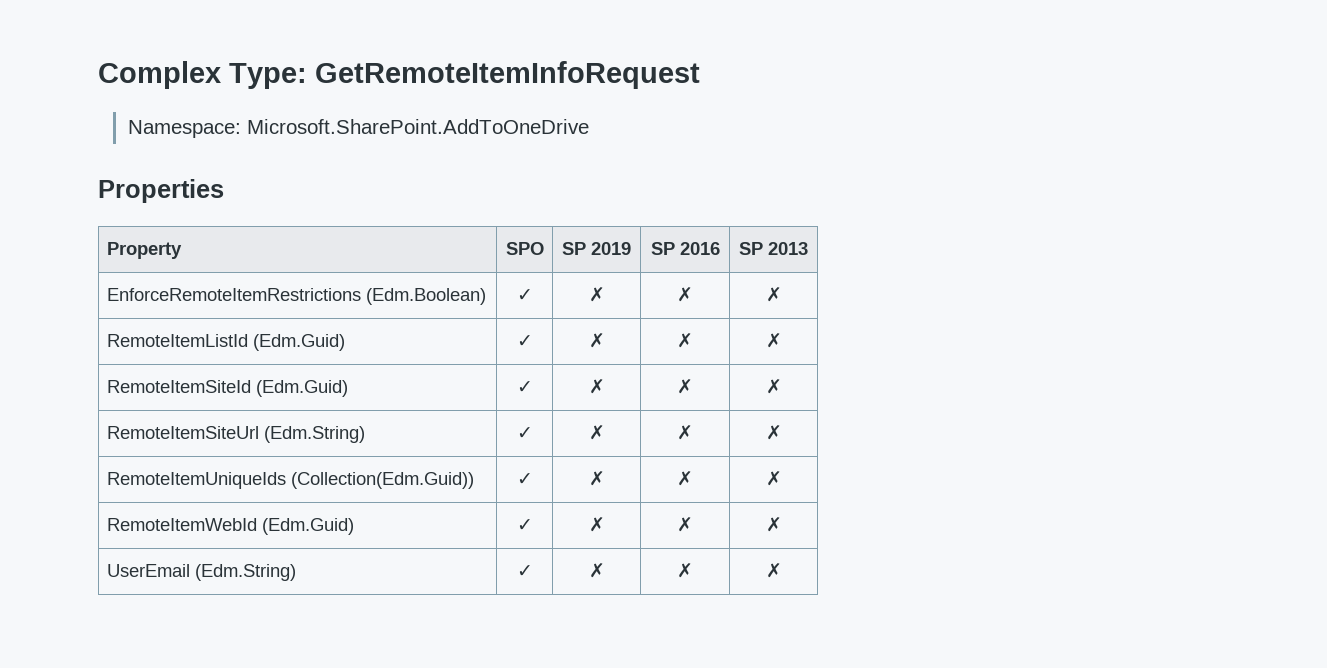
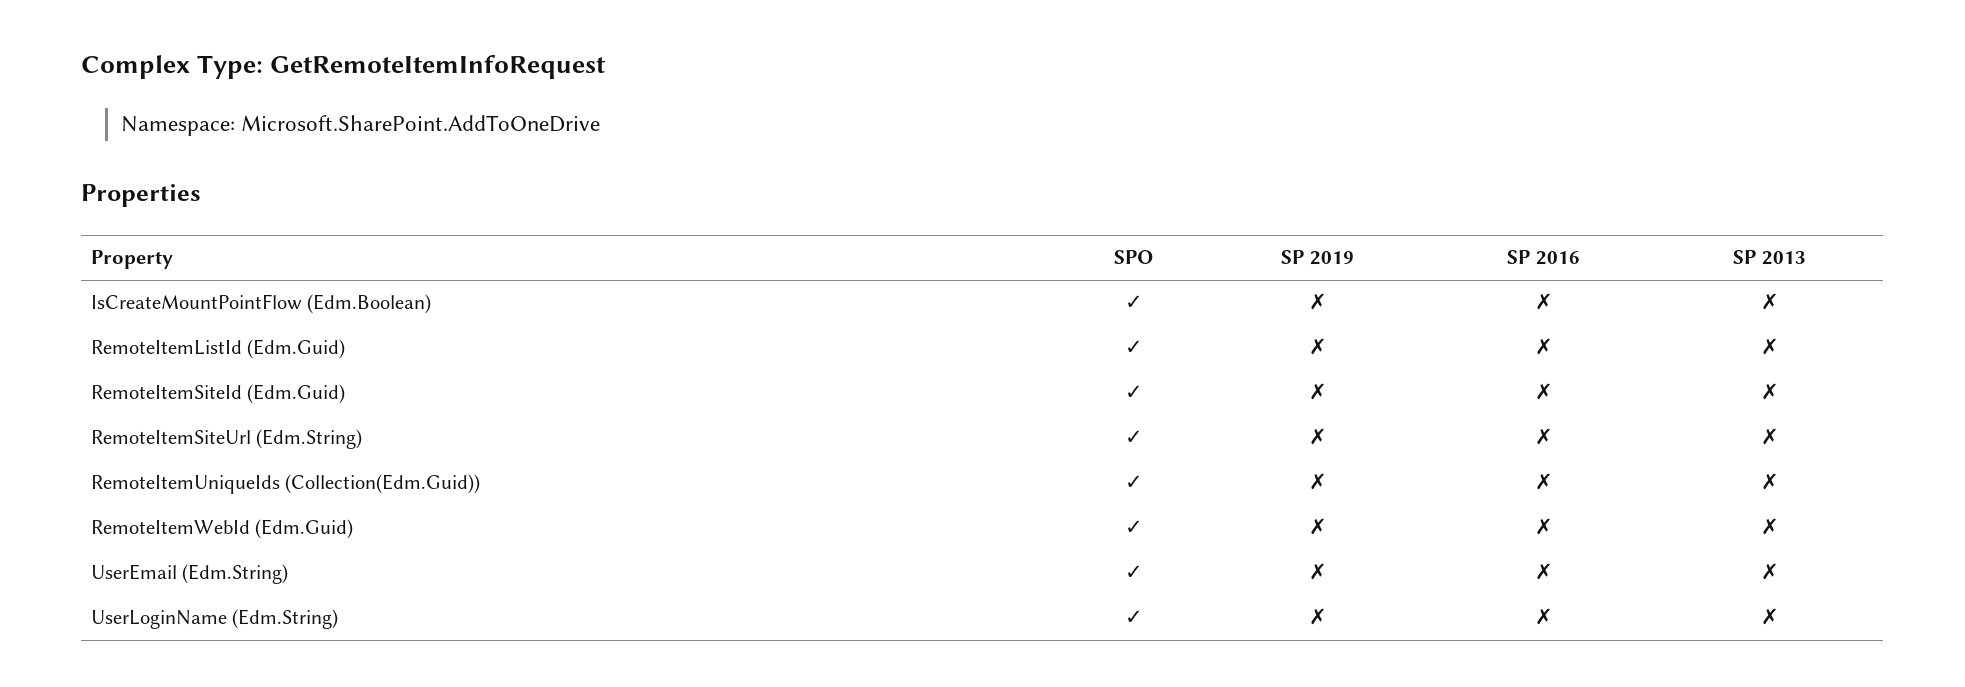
- EnforceRemoteItemRestrictions (Edm.Boolean) | ✓ | ✗ | ✗ | ✗
+ IsCreateMountPointFlow (Edm.Boolean) | ✓ | ✗ | ✗ | ✗
+ UserLoginName (Edm.String) | ✓ | ✗ | ✗ | ✗

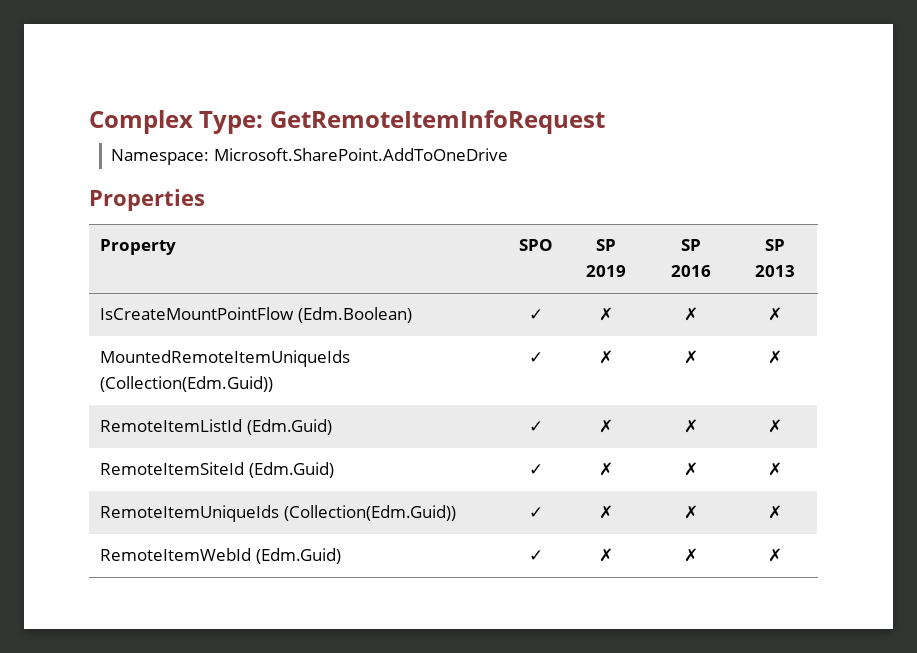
+ MountedRemoteItemUniqueIds (Collection(Edm.Guid)) | ✓ | ✗ | ✗ | ✗
- RemoteItemSiteUrl (Edm.String) | ✓ | ✗ | ✗ | ✗
- UserEmail (Edm.String) | ✓ | ✗ | ✗ | ✗
- UserLoginName (Edm.String) | ✓ | ✗ | ✗ | ✗

